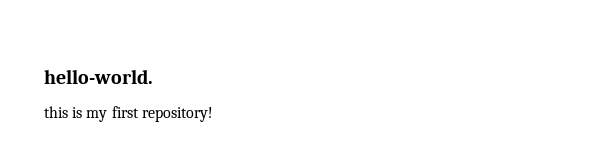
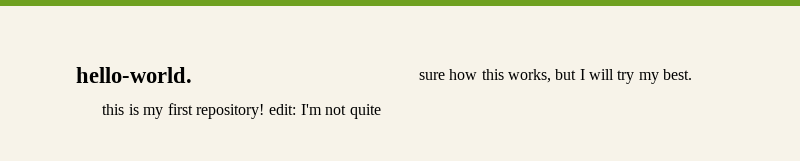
- this is my first repository!
+ this is my first repository! edit: I'm not quite sure how this works, but I will try my best.

